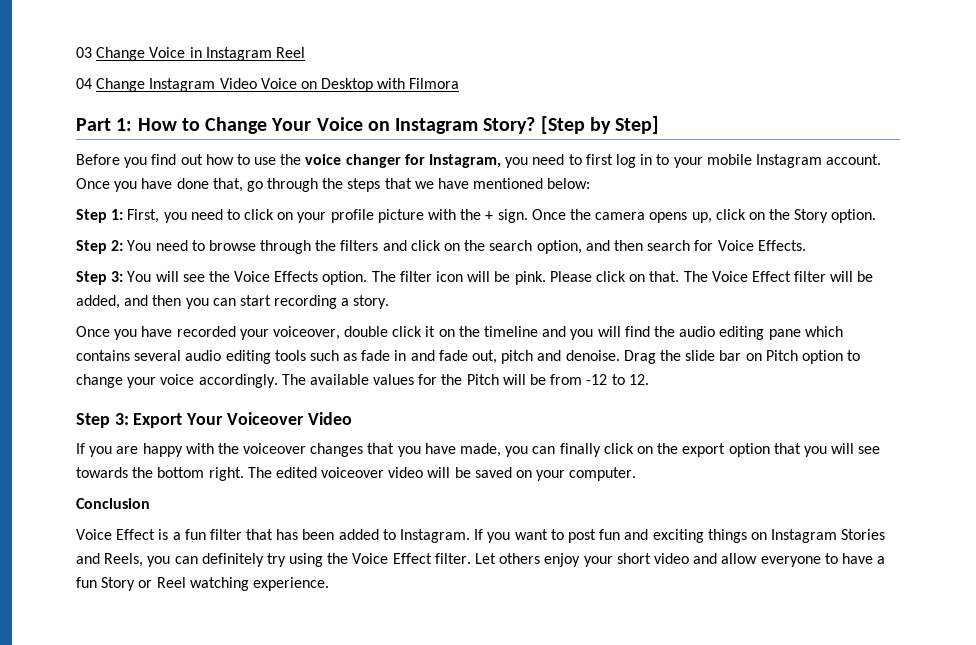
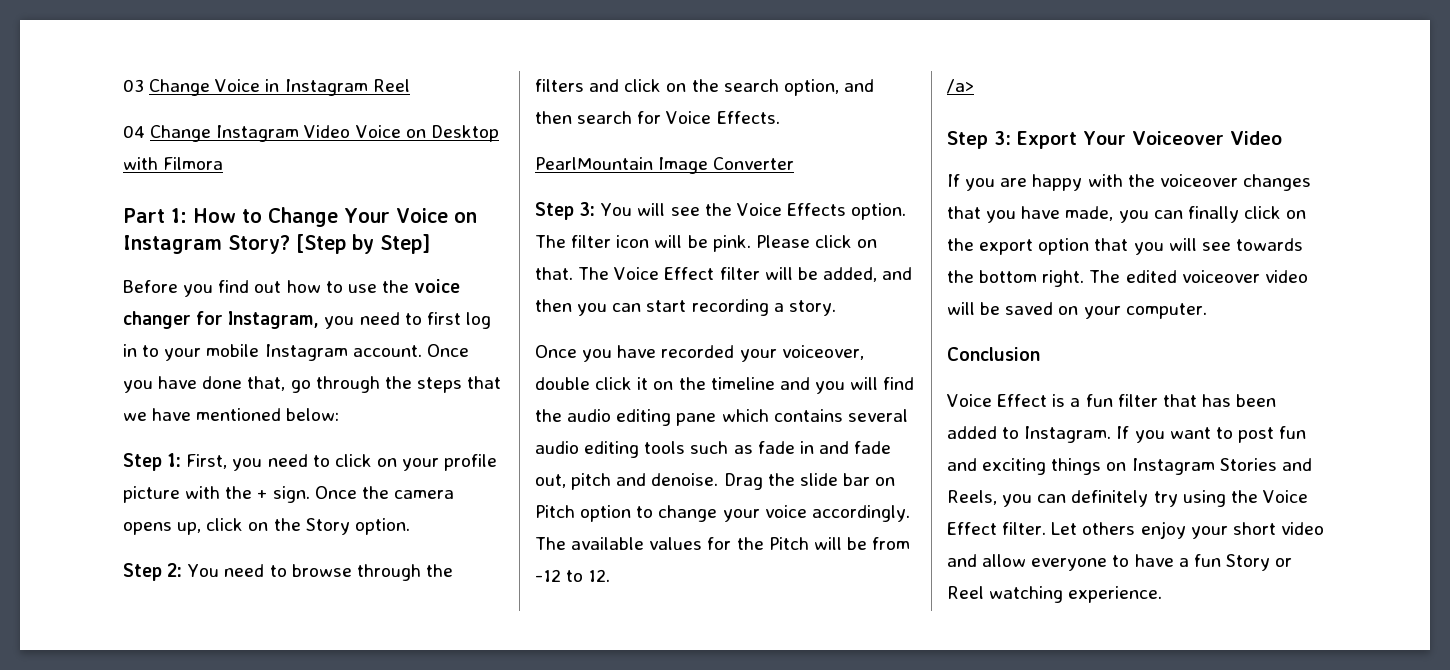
+ PearlMountain Image Converter
+ /a>

